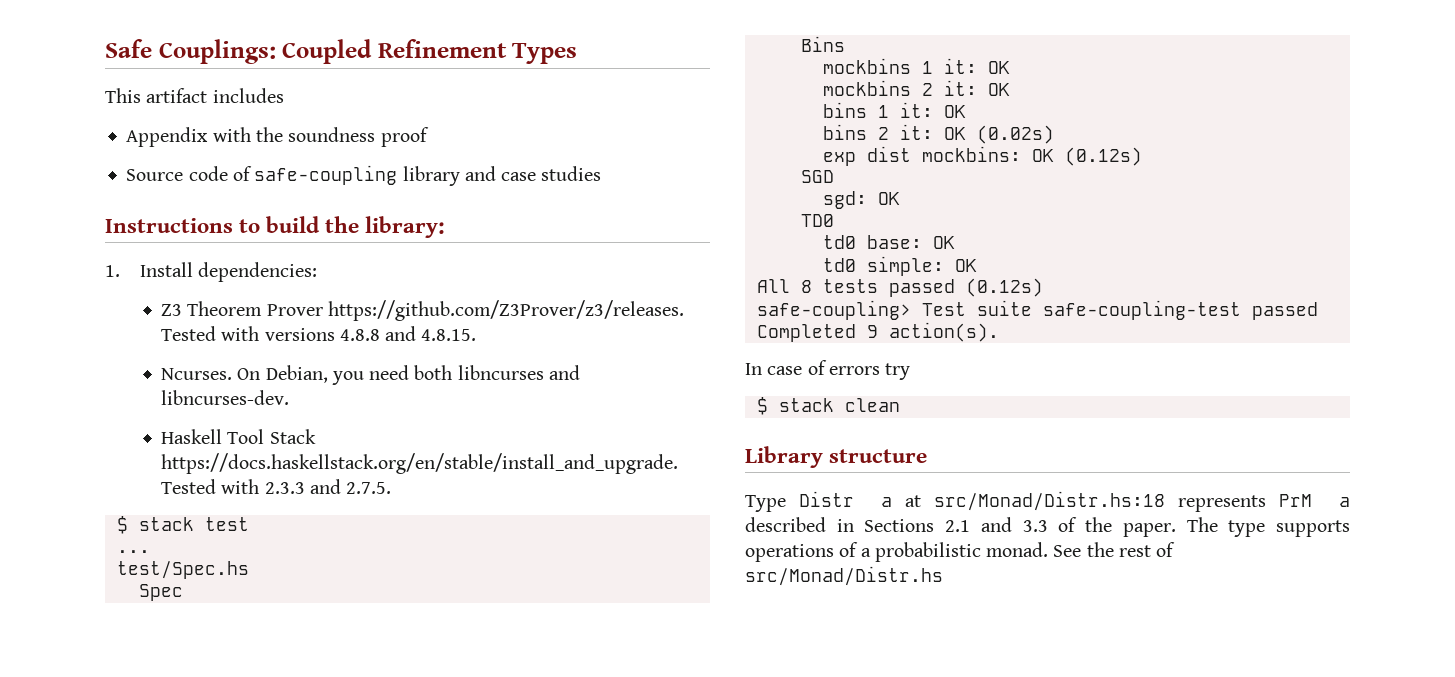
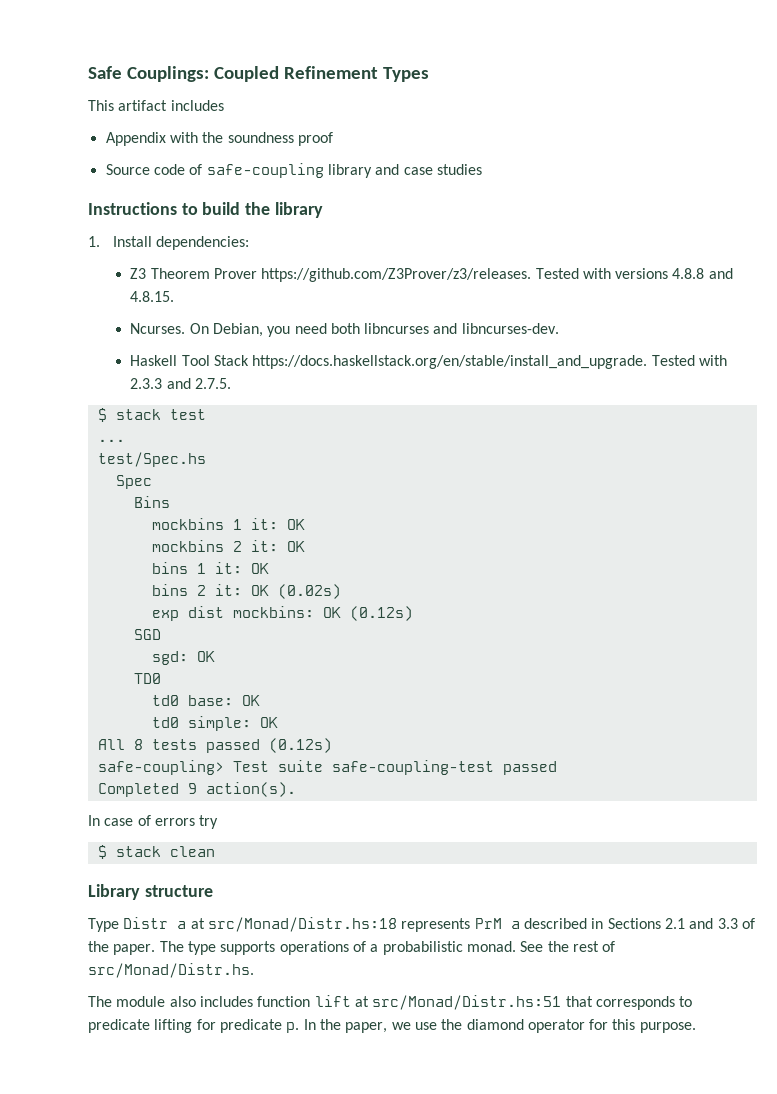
- Instructions to build the library:
+ Instructions to build the library
- See the rest of src/Monad/Distr.hs
+ See the rest of src/Monad/Distr.hs.
+ The module also includes function lift at src/Monad/Distr.hs:51 that corresponds to predicate lifting for predicate p. In the paper, we use the diamond operator for this purpose.

